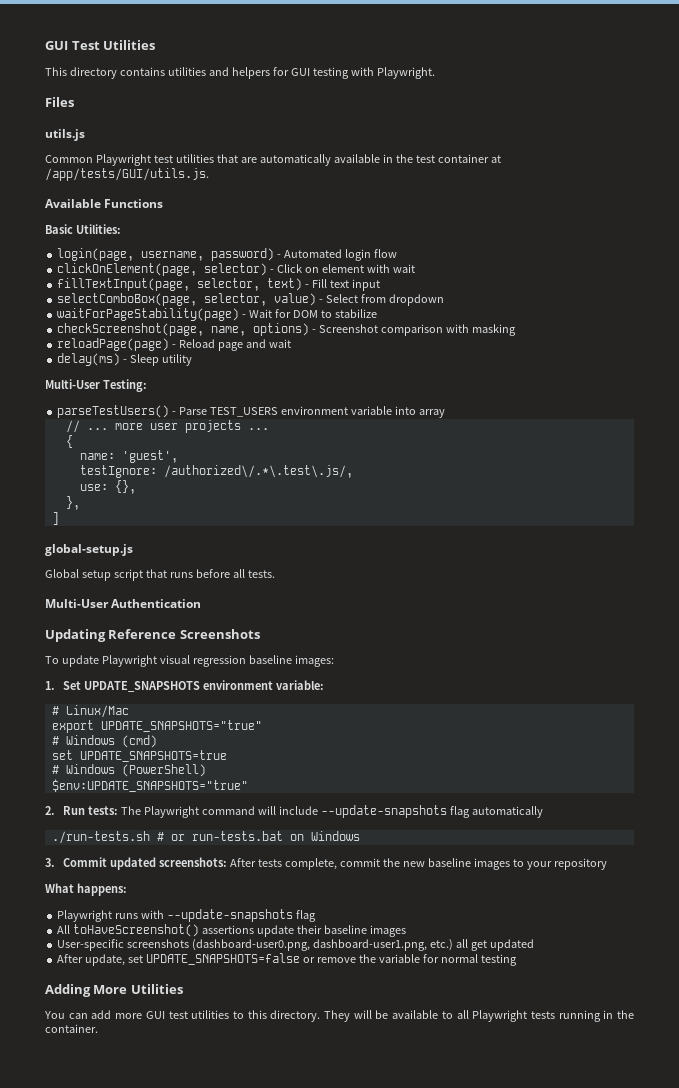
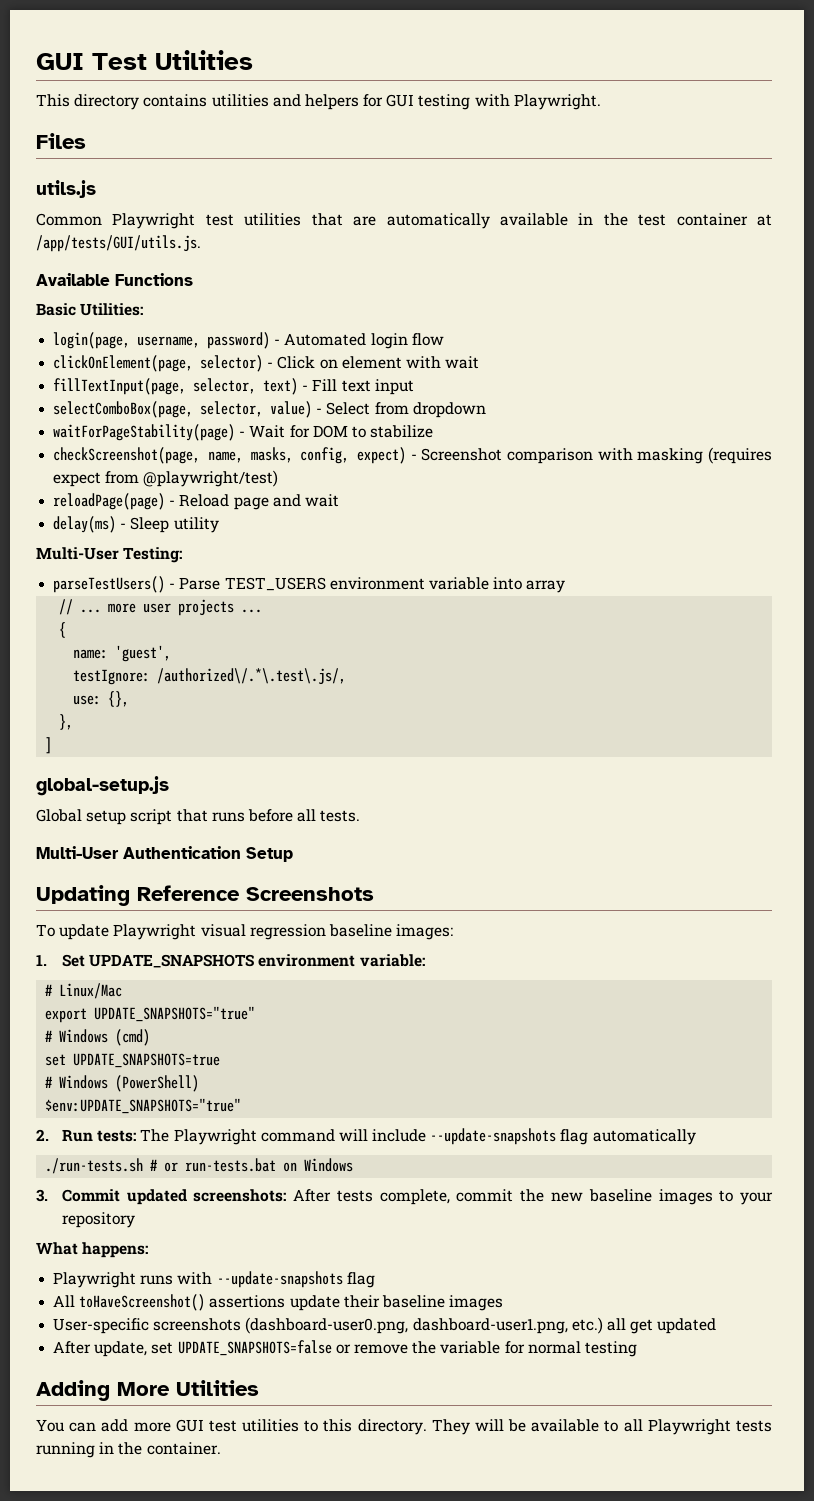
- checkScreenshot(page, name, options) - Screenshot comparison with masking
+ checkScreenshot(page, name, masks, config, expect) - Screenshot comparison with masking (requires expect from @playwright/test)
- Multi-User Authentication
+ Multi-User Authentication Setup

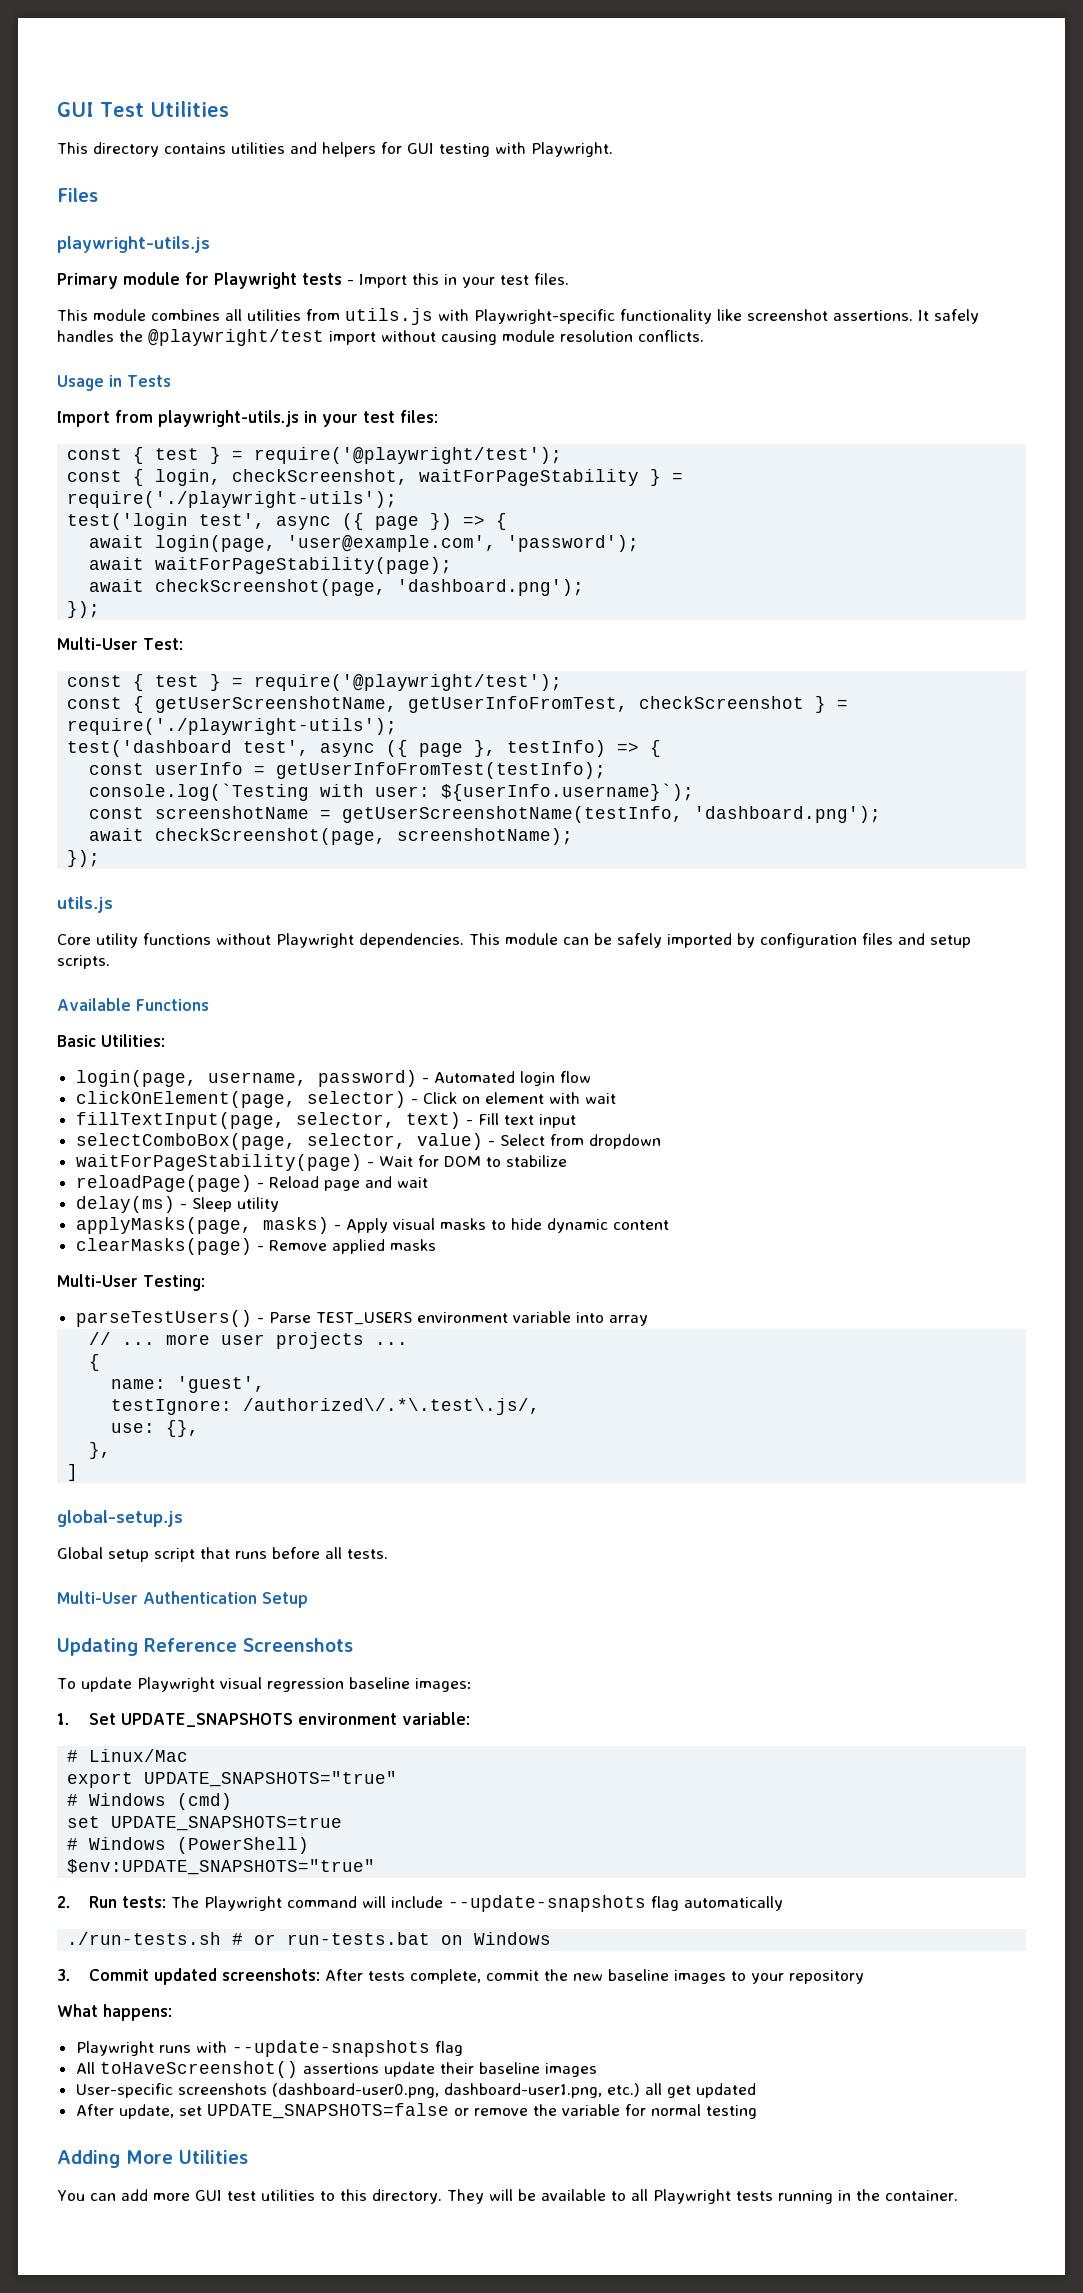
  Files
+ playwright-utils.js
+ Primary module for Playwright tests - Import this in your test files.
+ This module combines all utilities from utils.js with Playwright-specific functionality like screenshot assertions. It safely handles the @playwright/test import without causing module resolution conflicts.
+ Usage in Tests
+ Import from playwright-utils.js in your test files:
+ const { test } = require('@playwright/test');
+ const { login, checkScreenshot, waitForPageStability } = require('./playwright-utils');
+ test('login test', async ({ page }) => {
+ await login(page, 'user@example.com', 'password');
+ await waitForPageStability(page);
+ await checkScreenshot(page, 'dashboard.png');
+ });
+ Multi-User Test:
+ const { test } = require('@playwright/test');
+ const { getUserScreenshotName, getUserInfoFromTest, checkScreenshot } = require('./playwright-utils');
+ test('dashboard test', async ({ page }, testInfo) => {
+ const userInfo = getUserInfoFromTest(testInfo);
+ console.log(`Testing with user: ${userInfo.username}`);
+ const screenshotName = getUserScreenshotName(testInfo, 'dashboard.png');
+ await checkScreenshot(page, screenshotName);
+ });
  utils.js
- Common Playwright test utilities that are automatically available in the test container at /app/tests/GUI/utils.js.
+ Core utility functions without Playwright dependencies. This module can be safely imported by configuration files and setup scripts.
- checkScreenshot(page, name, masks, config, expect) - Screenshot comparison with masking (requires expect from @playwright/test)
+ applyMasks(page, masks) - Apply visual masks to hide dynamic content
+ clearMasks(page) - Remove applied masks

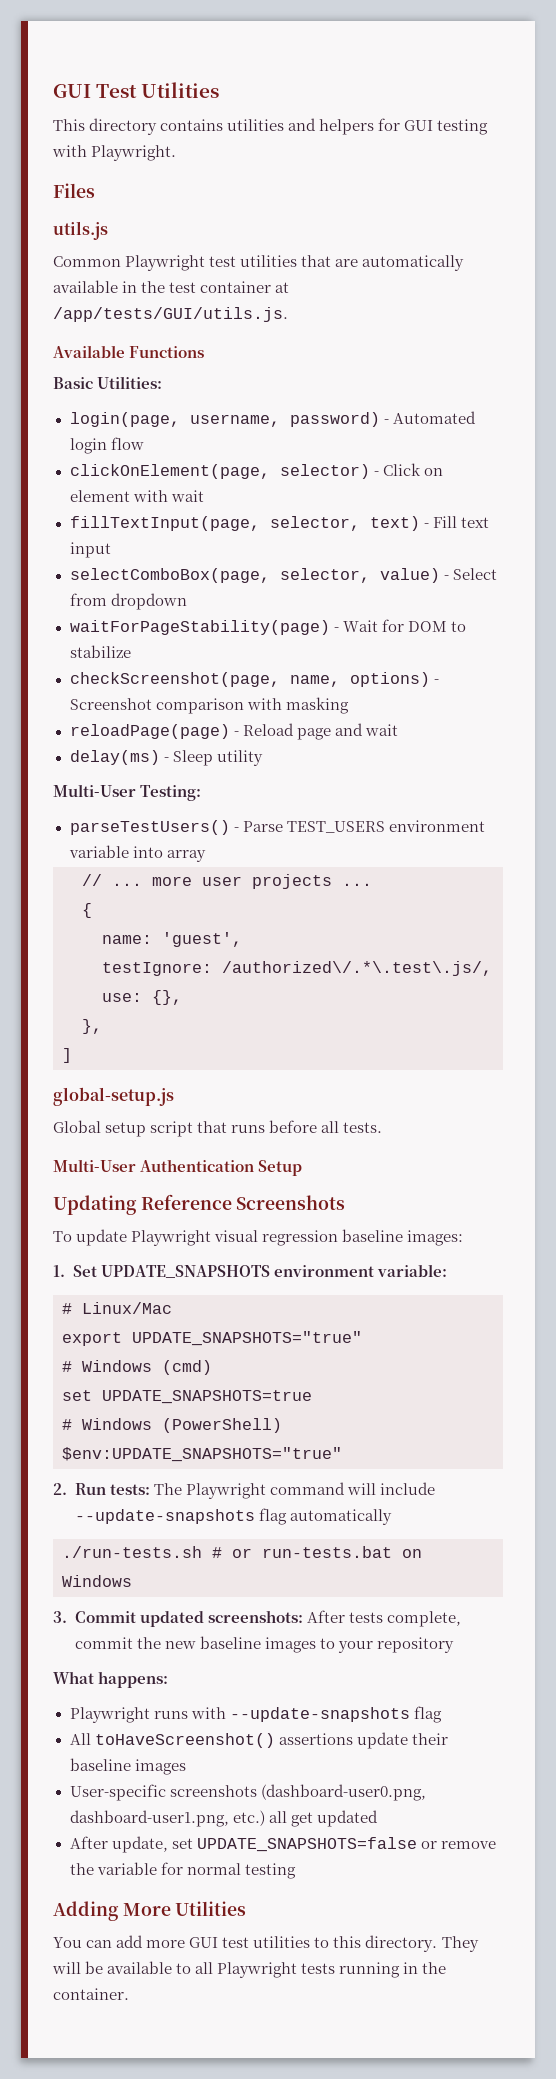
  Files
- playwright-utils.js
- Primary module for Playwright tests - Import this in your test files.
- This module combines all utilities from utils.js with Playwright-specific functionality like screenshot assertions. It safely handles the @playwright/test import without causing module resolution conflicts.
- Usage in Tests
- Import from playwright-utils.js in your test files:
- const { test } = require('@playwright/test');
- const { login, checkScreenshot, waitForPageStability } = require('./playwright-utils');
- test('login test', async ({ page }) => {
- await login(page, 'user@example.com', 'password');
- await waitForPageStability(page);
- await checkScreenshot(page, 'dashboard.png');
- });
- Multi-User Test:
- const { test } = require('@playwright/test');
- const { getUserScreenshotName, getUserInfoFromTest, checkScreenshot } = require('./playwright-utils');
- test('dashboard test', async ({ page }, testInfo) => {
- const userInfo = getUserInfoFromTest(testInfo);
- console.log(`Testing with user: ${userInfo.username}`);
- const screenshotName = getUserScreenshotName(testInfo, 'dashboard.png');
- await checkScreenshot(page, screenshotName);
- });
  utils.js
- Core utility functions without Playwright dependencies. This module can be safely imported by configuration files and setup scripts.
+ Common Playwright test utilities that are automatically available in the test container at /app/tests/GUI/utils.js.
+ checkScreenshot(page, name, options) - Screenshot comparison with masking
- applyMasks(page, masks) - Apply visual masks to hide dynamic content
- clearMasks(page) - Remove applied masks

